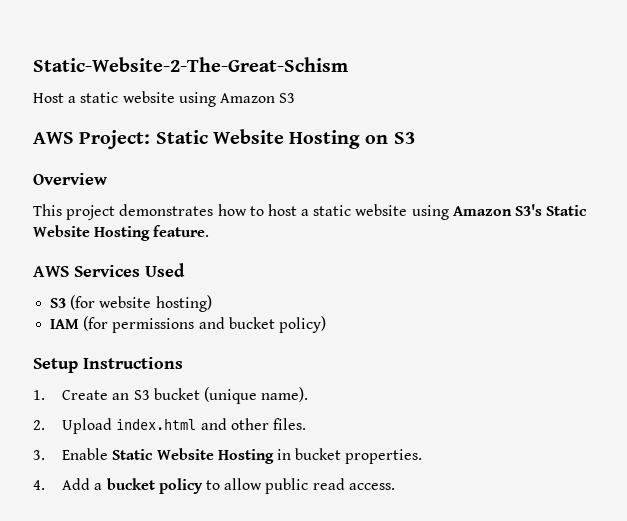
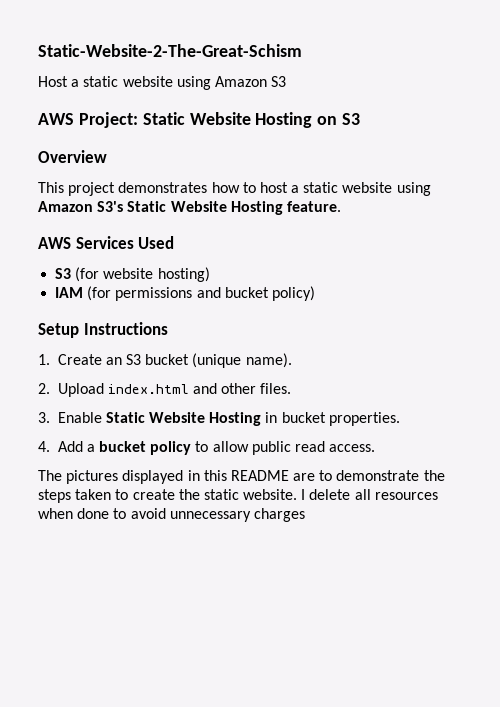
+ The pictures displayed in this README are to demonstrate the steps taken to create the static website. I delete all resources when done to avoid unnecessary charges

